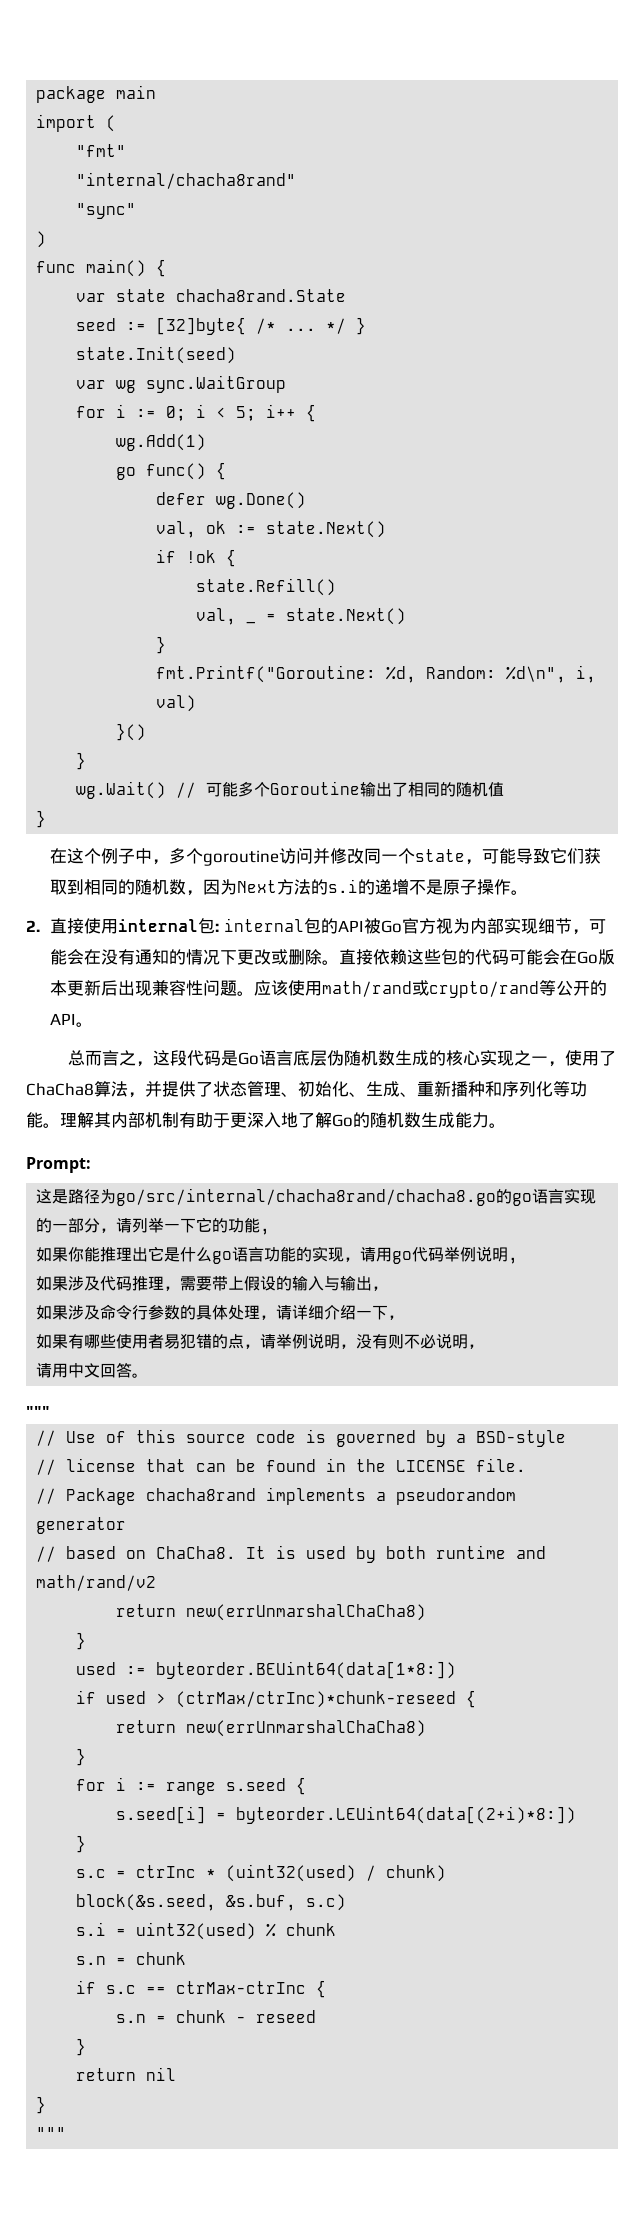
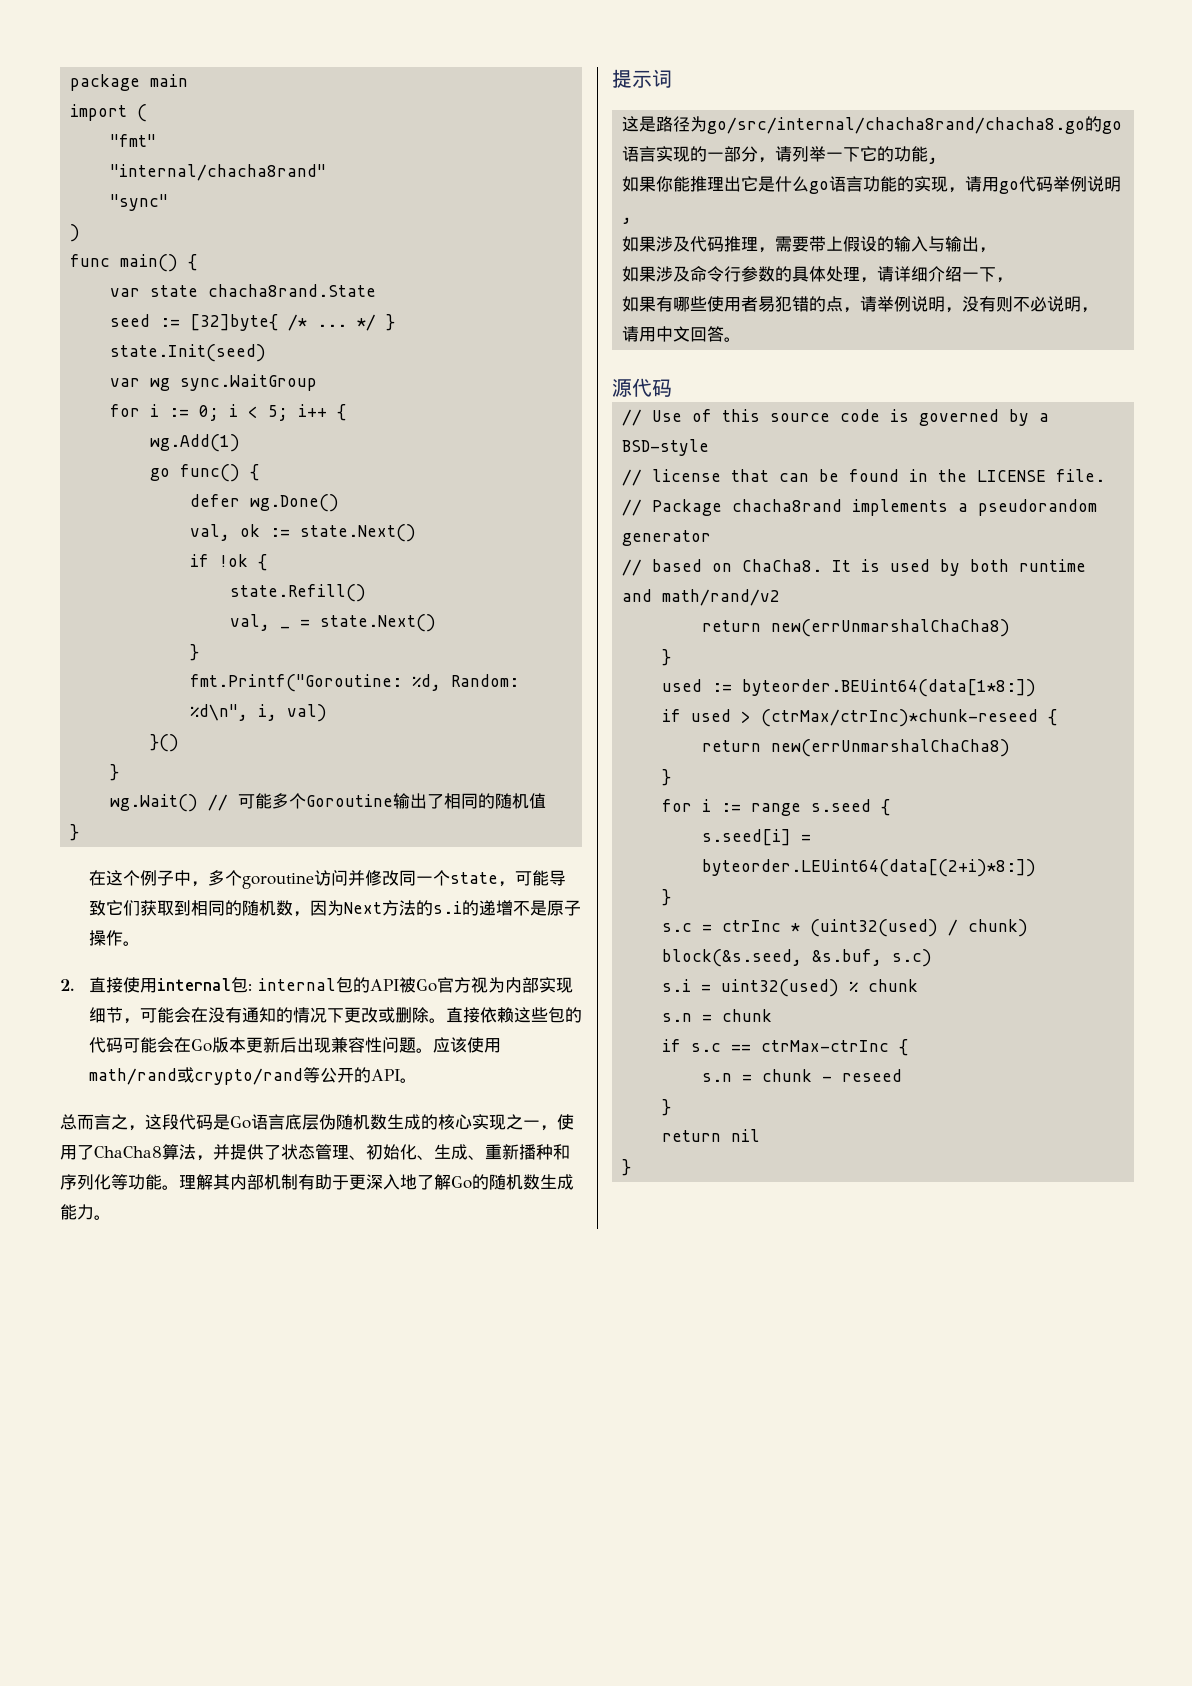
- Prompt:
+ 提示词
  请用中文回答。
- """
+ 源代码
  return nil
  }
- """

